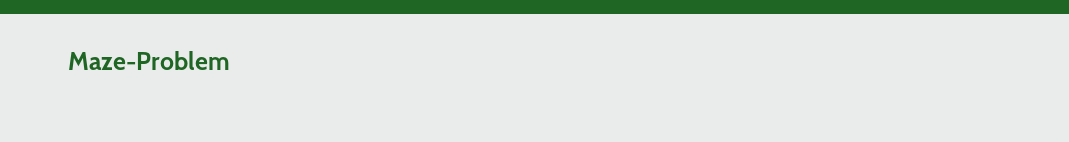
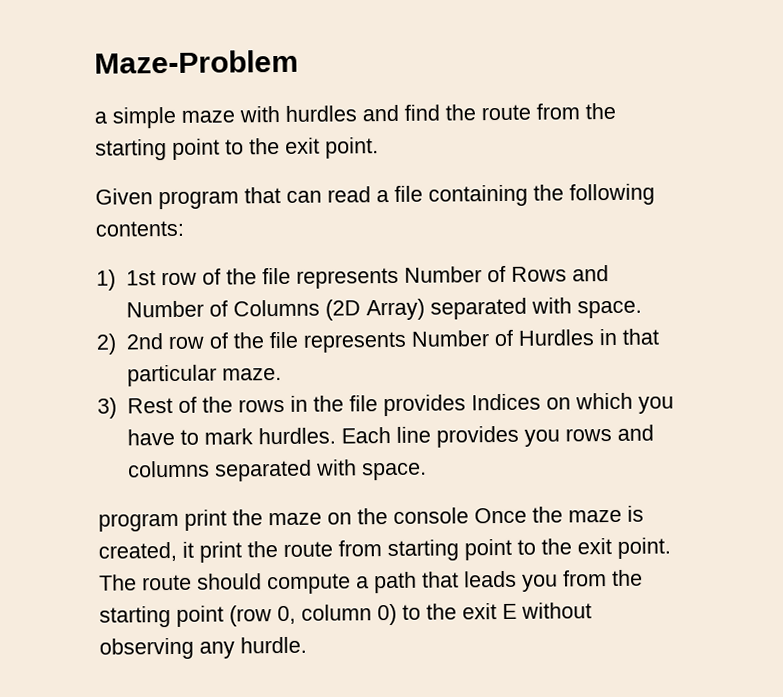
+ a simple maze with hurdles and find the route from the starting point to the exit point.
+ Given program that can read a file containing the following contents:
+ 1) 1st row of the file represents Number of Rows and Number of Columns (2D Array) separated with space.
+ 2) 2nd row of the file represents Number of Hurdles in that particular maze.
+ 3) Rest of the rows in the file provides Indices on which you have to mark hurdles. Each line provides you rows and columns separated with space.
+ program print the maze on the console Once the maze is created, it print the route from starting point to the exit point. The route should compute a path that leads you from the starting point (row 0, column 0) to the exit E without observing any hurdle.

